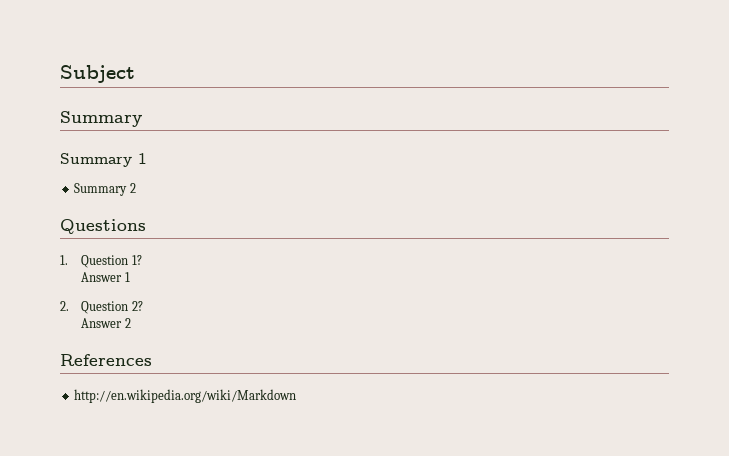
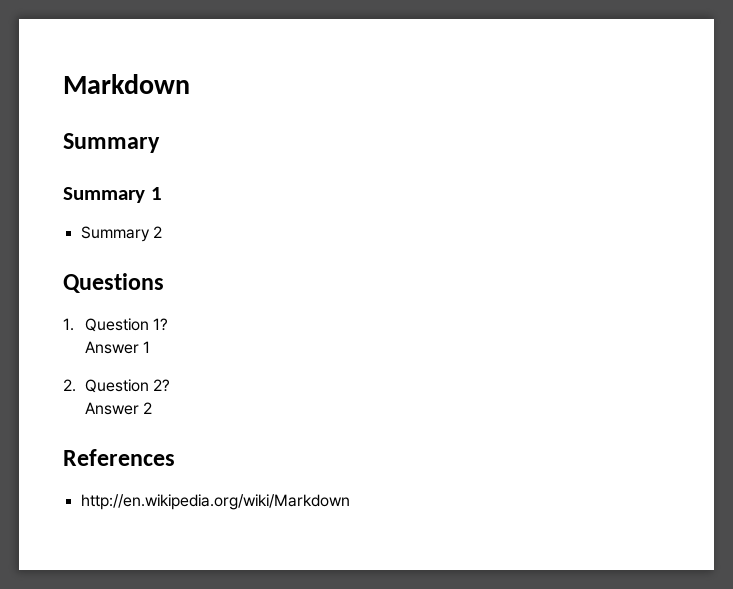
- Subject
+ Markdown

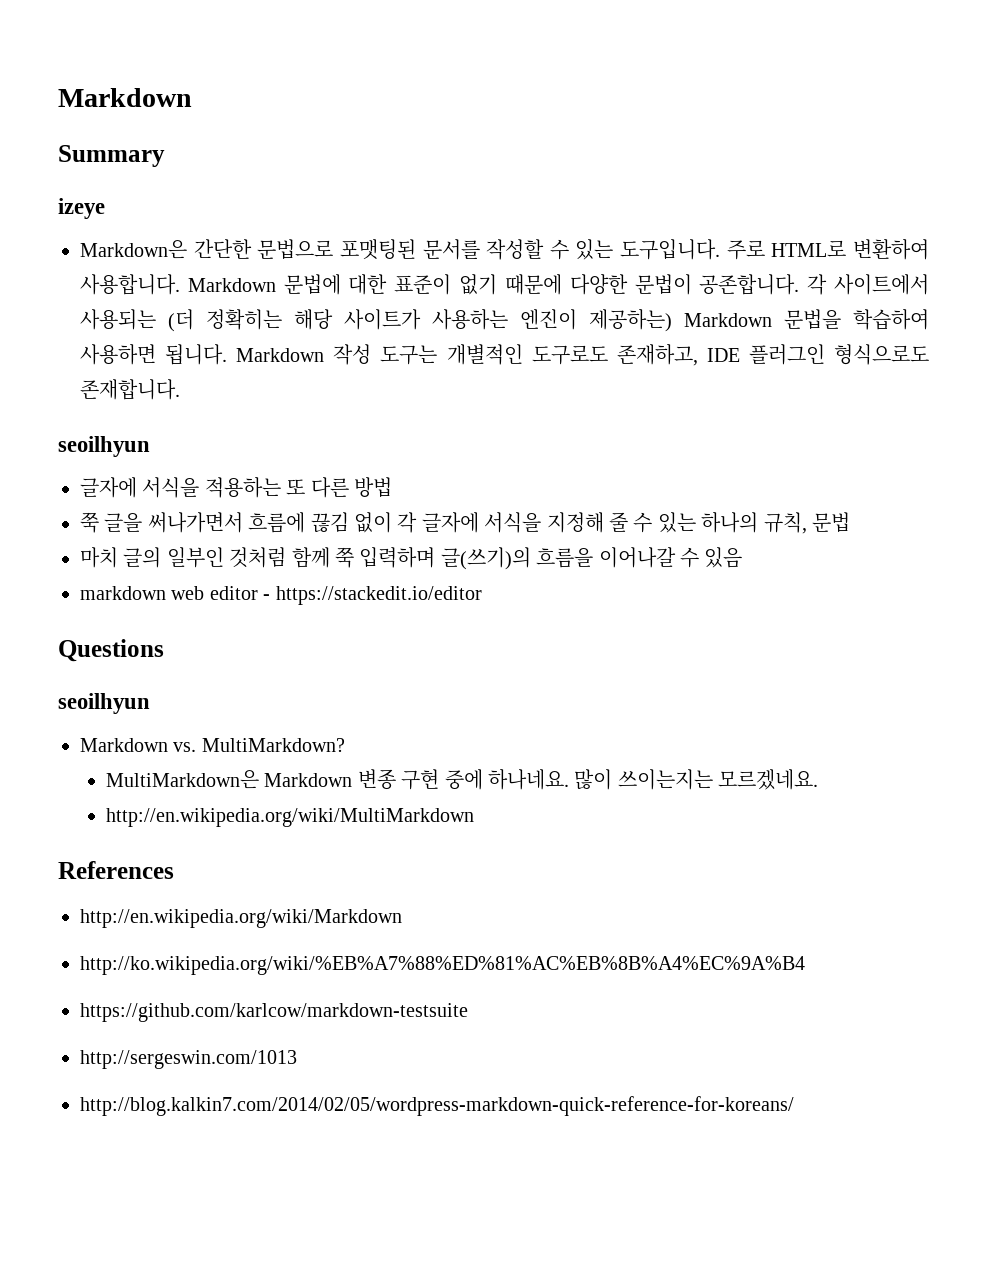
- Summary 1
- Summary 2
+ izeye
+ Markdown은 간단한 문법으로 포맷팅된 문서를 작성할 수 있는 도구입니다. 주로 HTML로 변환하여 사용합니다. Markdown 문법에 대한 표준이 없기 때문에 다양한 문법이 공존합니다. 각 사이트에서 사용되는 (더 정확히는 해당 사이트가 사용하는 엔진이 제공하는) Markdown 문법을 학습하여 사용하면 됩니다. Markdown 작성 도구는 개별적인 도구로도 존재하고, IDE 플러그인 형식으로도 존재합니다.
+ seoilhyun
+ 글자에 서식을 적용하는 또 다른 방법
+ 쭉 글을 써나가면서 흐름에 끊김 없이 각 글자에 서식을 지정해 줄 수 있는 하나의 규칙, 문법
+ 마치 글의 일부인 것처럼 함께 쭉 입력하며 글(쓰기)의 흐름을 이어나갈 수 있음
+ markdown web editor - https://stackedit.io/editor
  Questions
- 1. Question 1?
- Answer 1
- 2. Question 2?
- Answer 2
+ seoilhyun
+ Markdown vs. MultiMarkdown?
+ MultiMarkdown은 Markdown 변종 구현 중에 하나네요. 많이 쓰이는지는 모르겠네요.
+ http://en.wikipedia.org/wiki/MultiMarkdown
  References
  http://en.wikipedia.org/wiki/Markdown
+ http://ko.wikipedia.org/wiki/%EB%A7%88%ED%81%AC%EB%8B%A4%EC%9A%B4
+ https://github.com/karlcow/markdown-testsuite
+ http://sergeswin.com/1013
+ http://blog.kalkin7.com/2014/02/05/wordpress-markdown-quick-reference-for-koreans/

